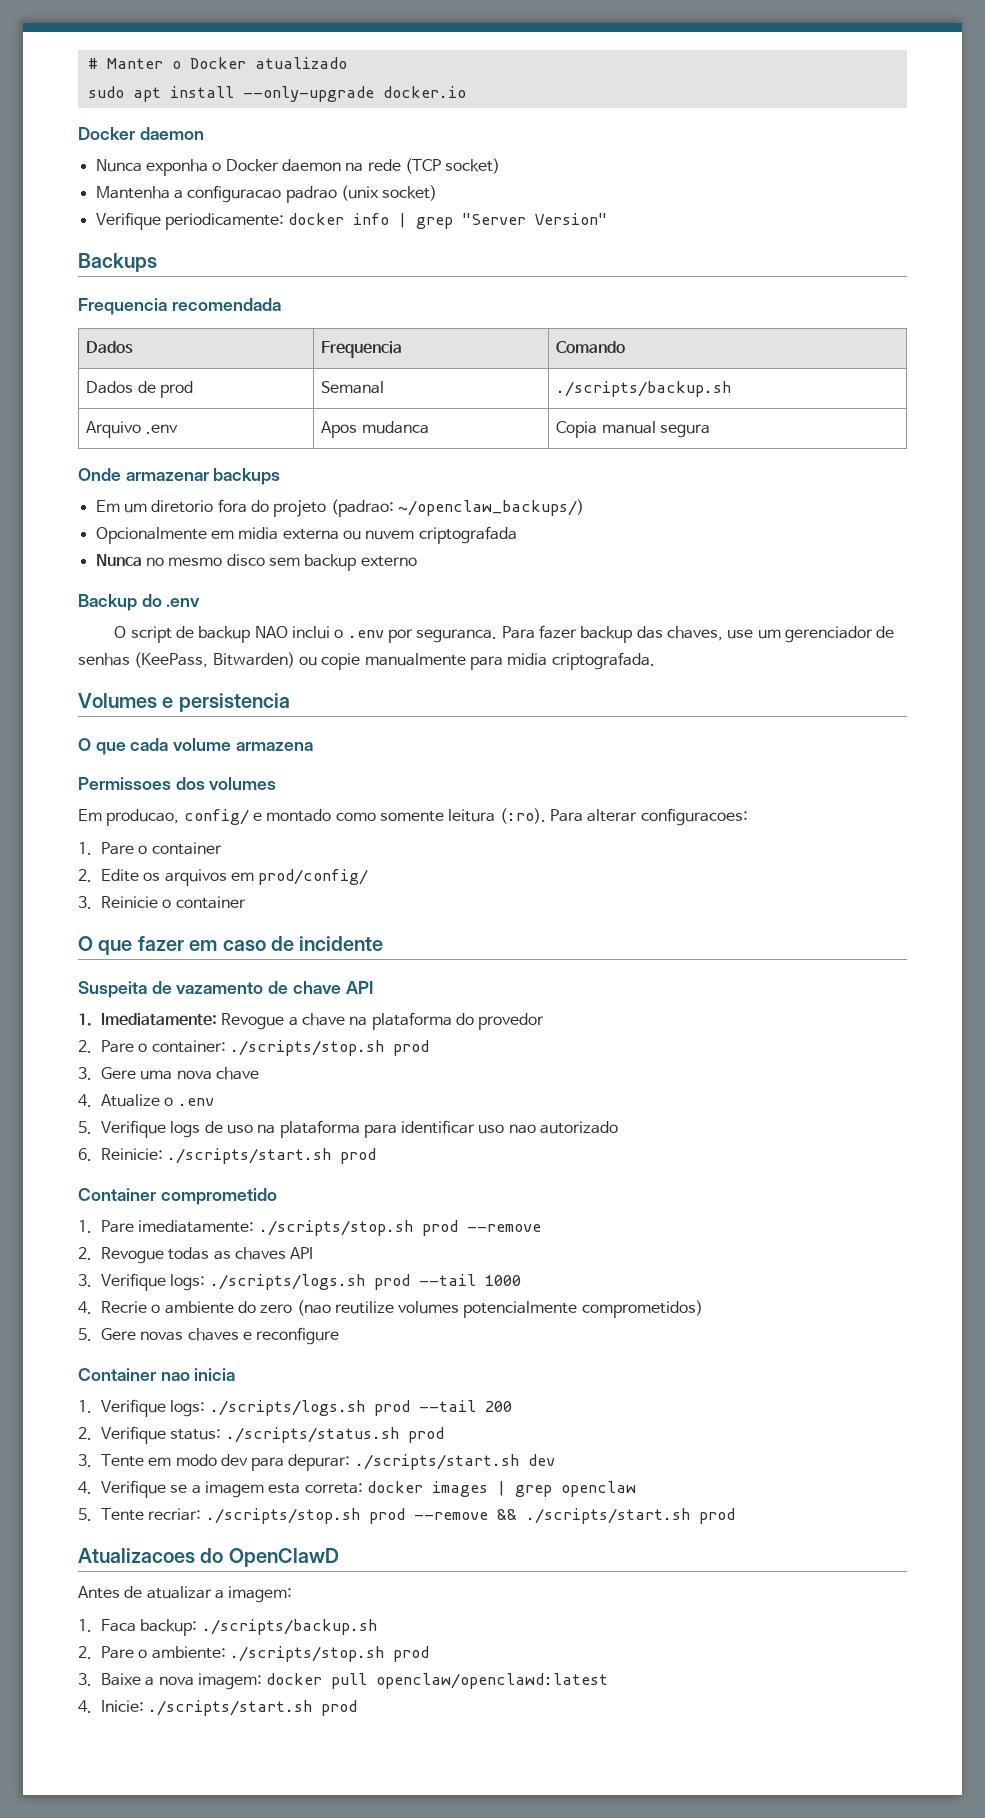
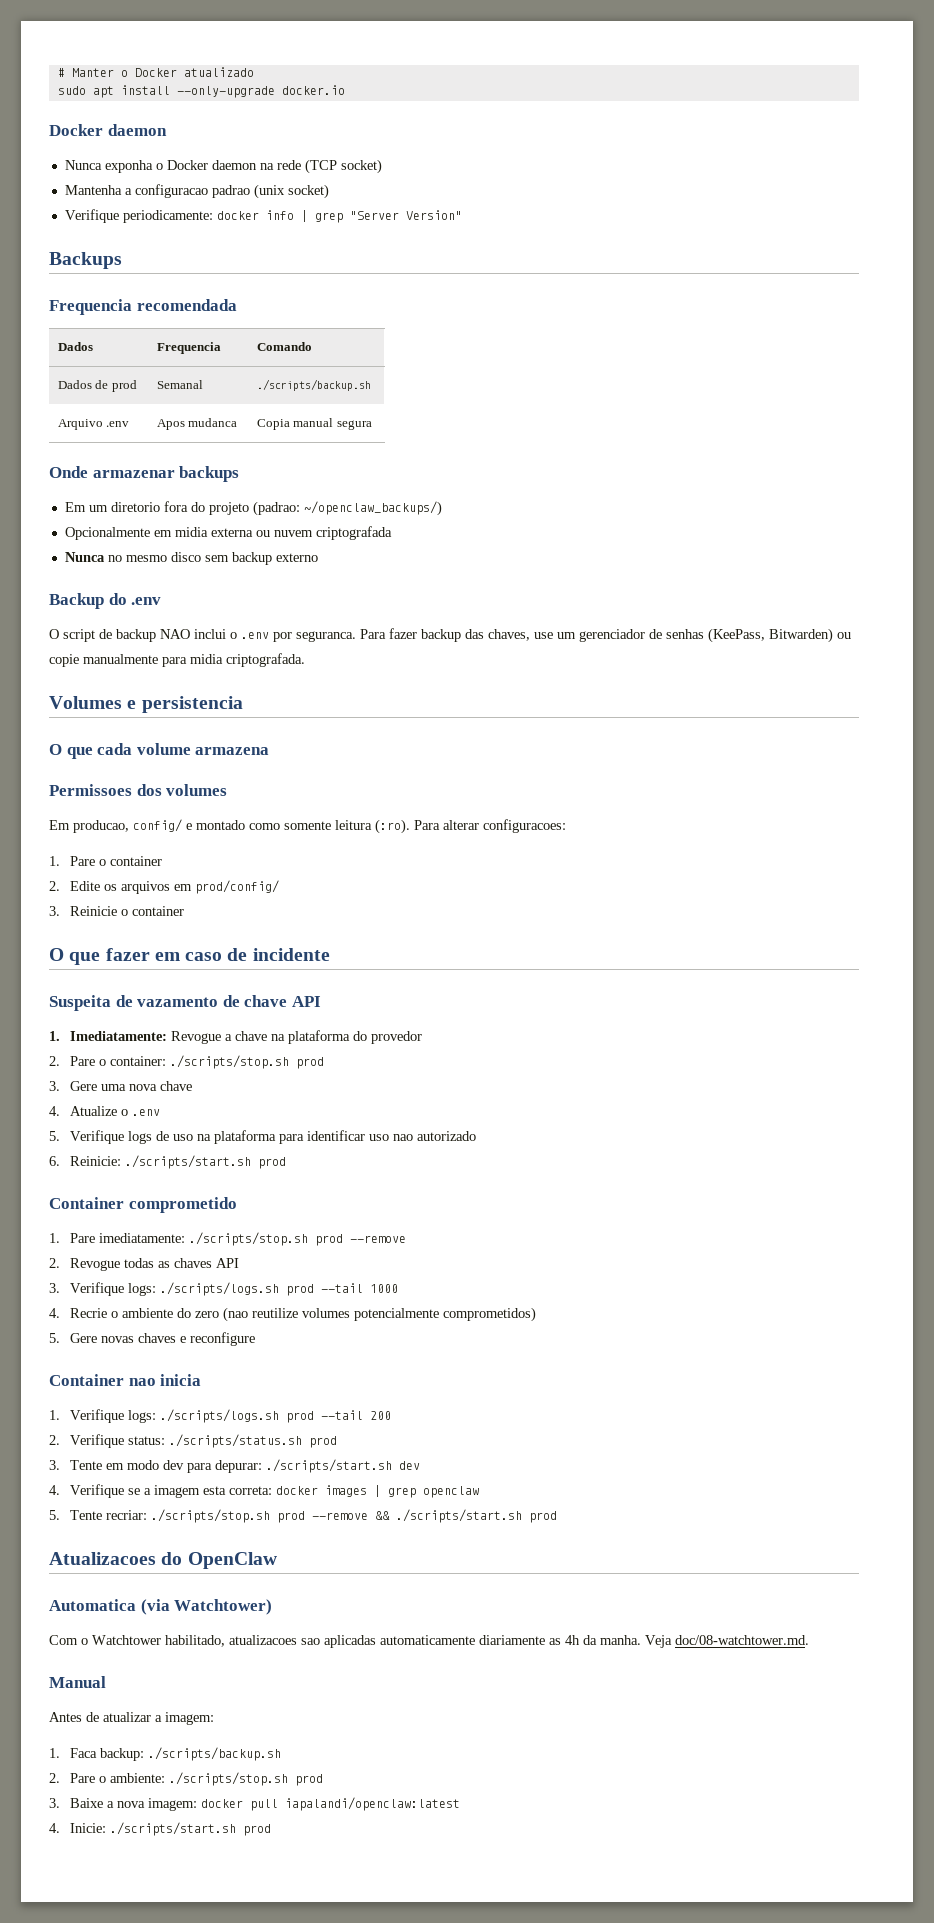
- Atualizacoes do OpenClawD
+ Atualizacoes do OpenClaw
+ Automatica (via Watchtower)
+ Com o Watchtower habilitado, atualizacoes sao aplicadas automaticamente diariamente as 4h da manha. Veja doc/08-watchtower.md.
+ Manual
- 3. Baixe a nova imagem: docker pull openclaw/openclawd:latest
+ 3. Baixe a nova imagem: docker pull iapalandi/openclaw:latest

